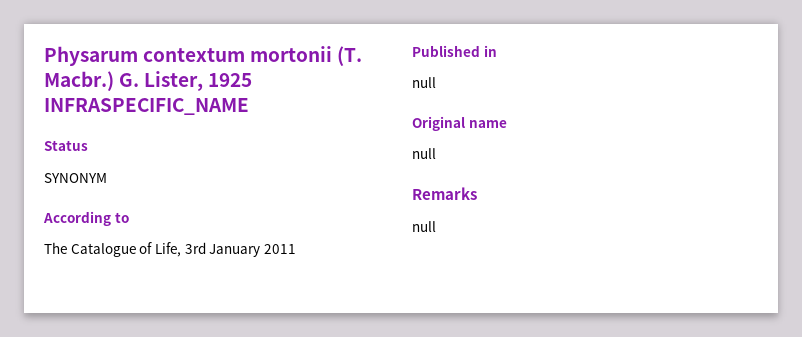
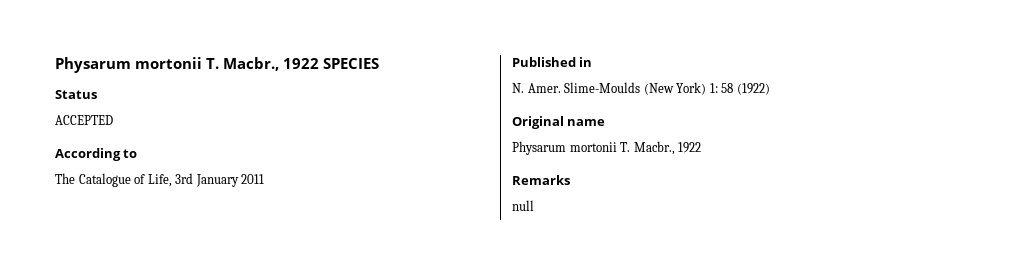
- Physarum contextum mortonii (T. Macbr.) G. Lister, 1925 INFRASPECIFIC_NAME
+ Physarum mortonii T. Macbr., 1922 SPECIES
- SYNONYM
+ ACCEPTED
  Published in
- null
+ N. Amer. Slime-Moulds (New York) 1: 58 (1922)
  Original name
- null
+ Physarum mortonii T. Macbr., 1922

